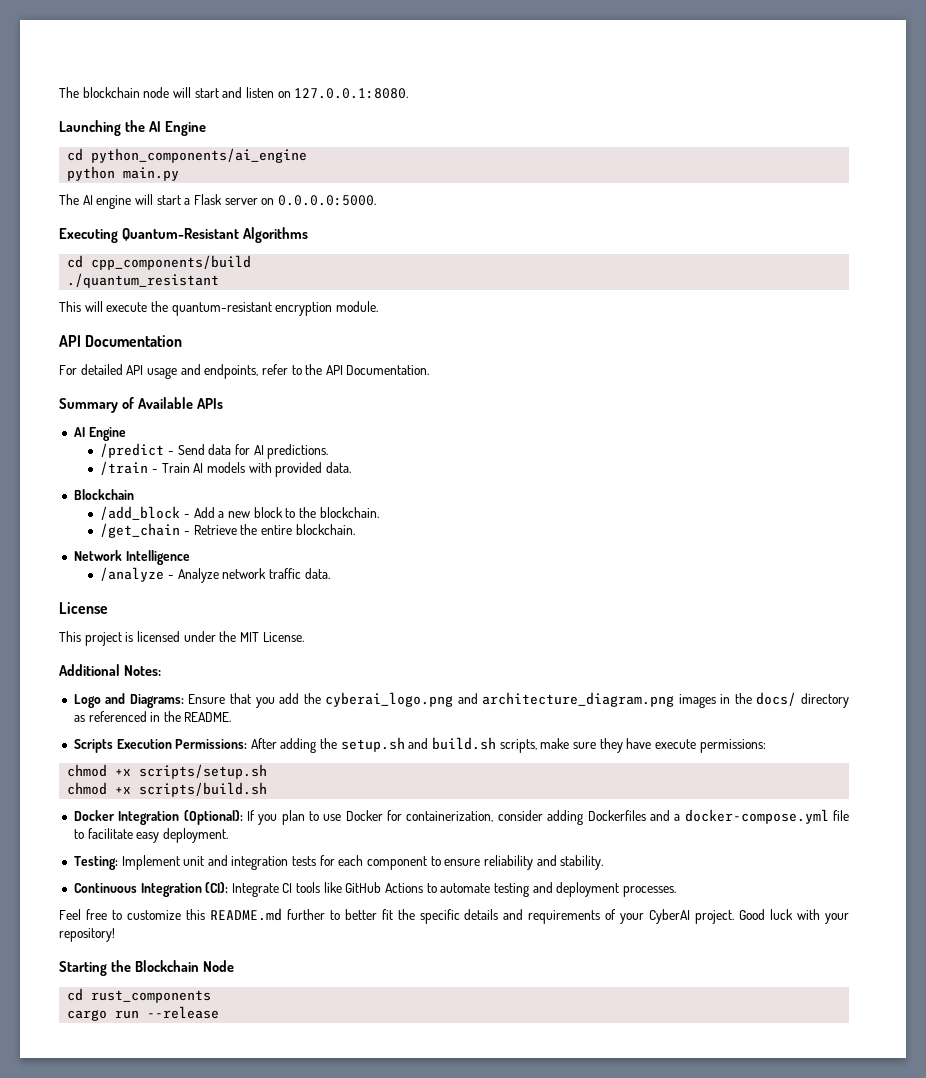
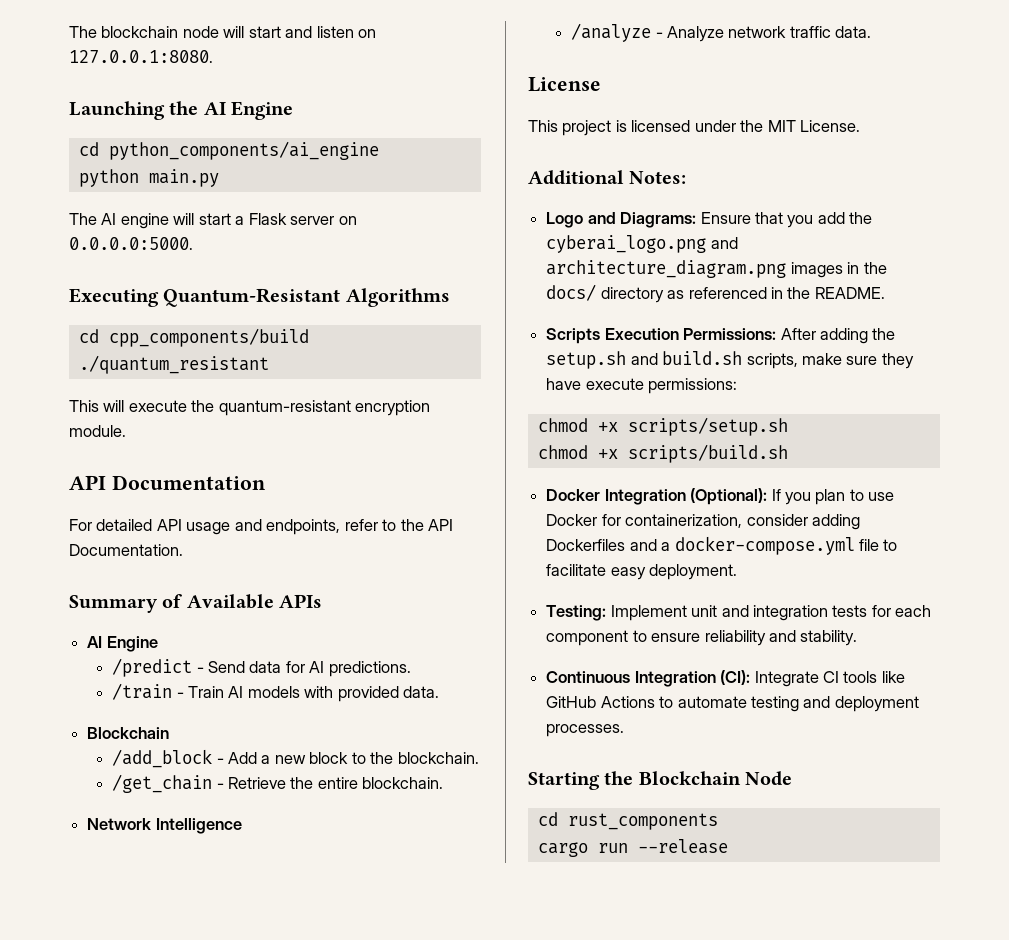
- Feel free to customize this README.md further to better fit the specific details and requirements of your CyberAI project. Good luck with your repository!

